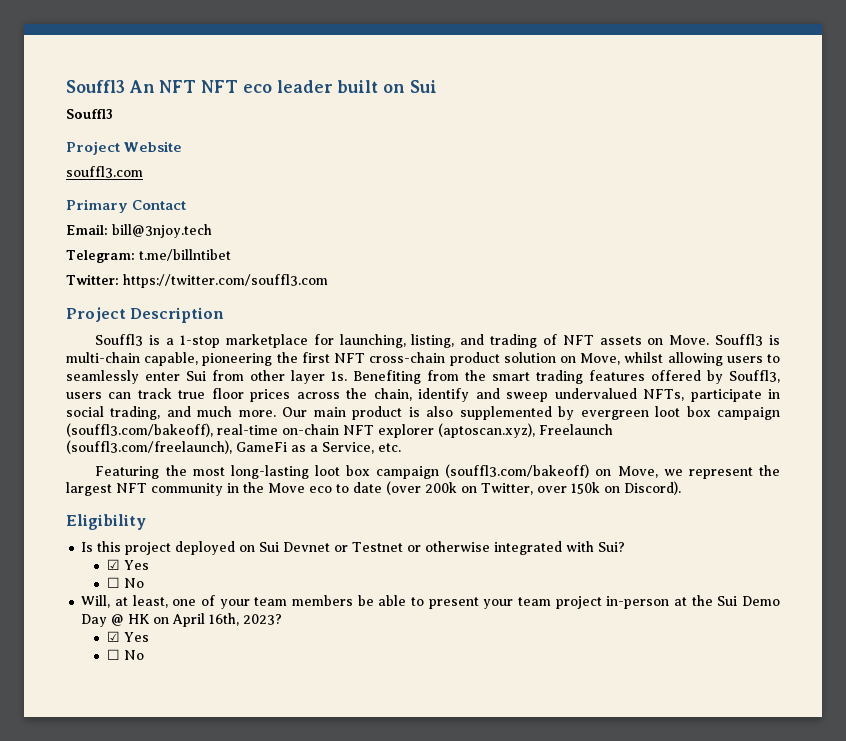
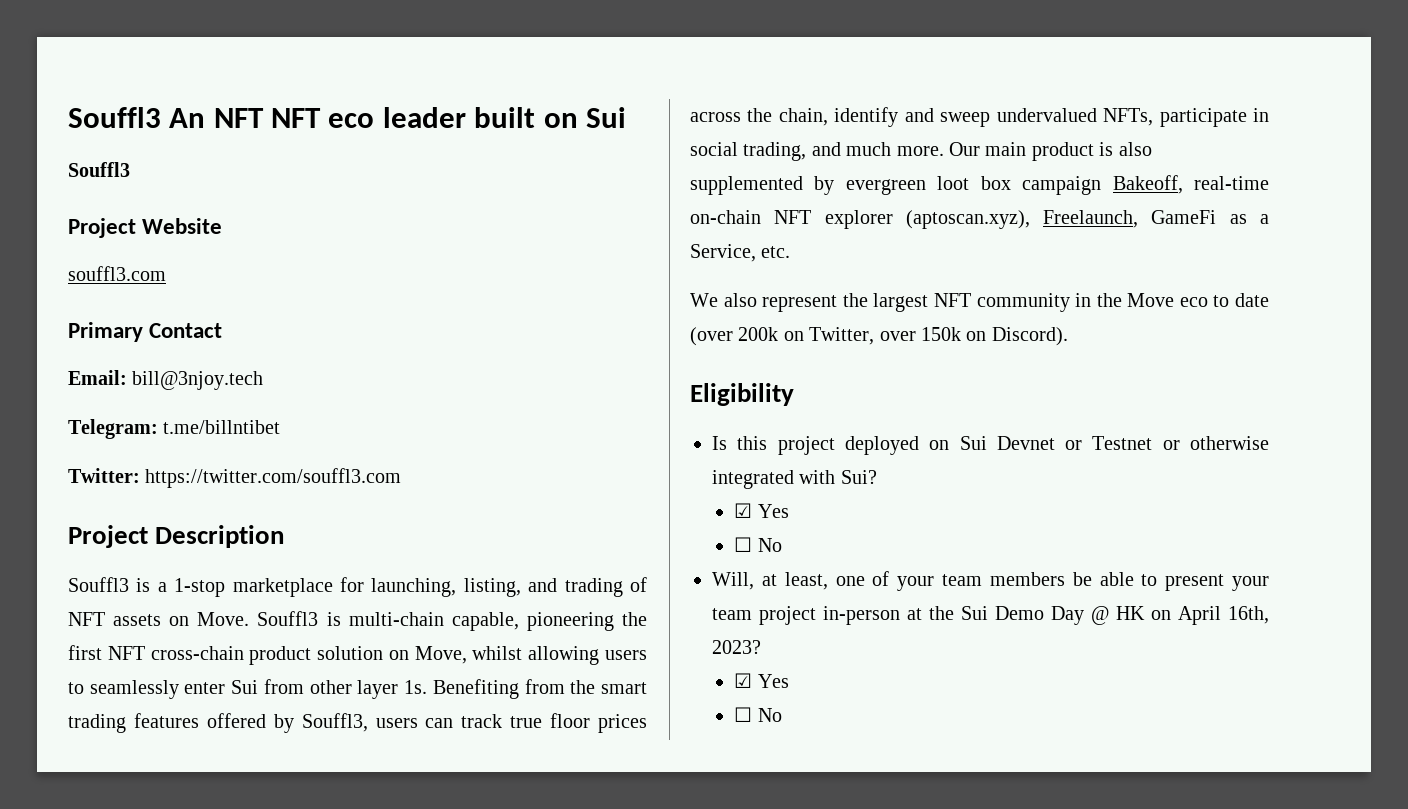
- Our main product is also supplemented by evergreen loot box campaign (souffl3.com/bakeoff), real-time on-chain NFT explorer (aptoscan.xyz), Freelaunch (souffl3.com/freelaunch), GameFi as a Service, etc.
+ Our main product is also supplemented by evergreen loot box campaign Bakeoff, real-time on-chain NFT explorer (aptoscan.xyz), Freelaunch, GameFi as a Service, etc.
- Featuring the most long-lasting loot box campaign (souffl3.com/bakeoff) on Move, we represent the largest NFT community in the Move eco to date (over 200k on Twitter, over 150k on Discord).
+ We also represent the largest NFT community in the Move eco to date (over 200k on Twitter, over 150k on Discord).

